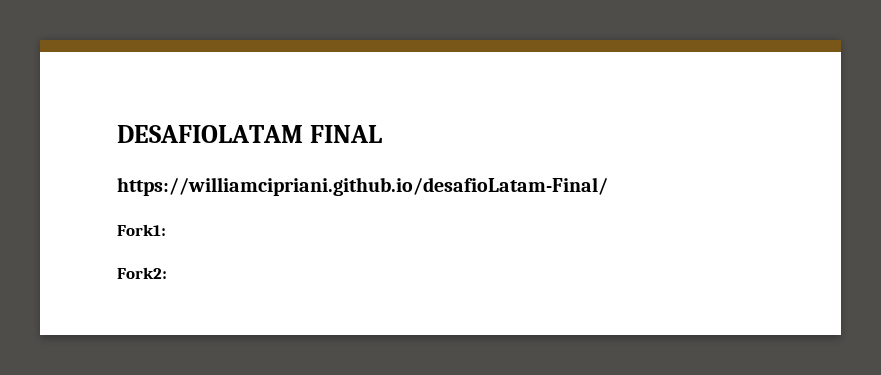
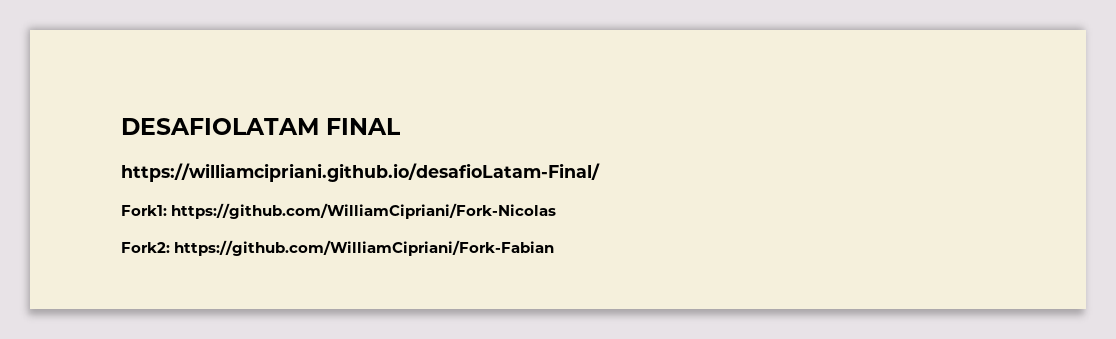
- Fork1:
+ Fork1: https://github.com/WilliamCipriani/Fork-Nicolas
- Fork2:
+ Fork2: https://github.com/WilliamCipriani/Fork-Fabian

